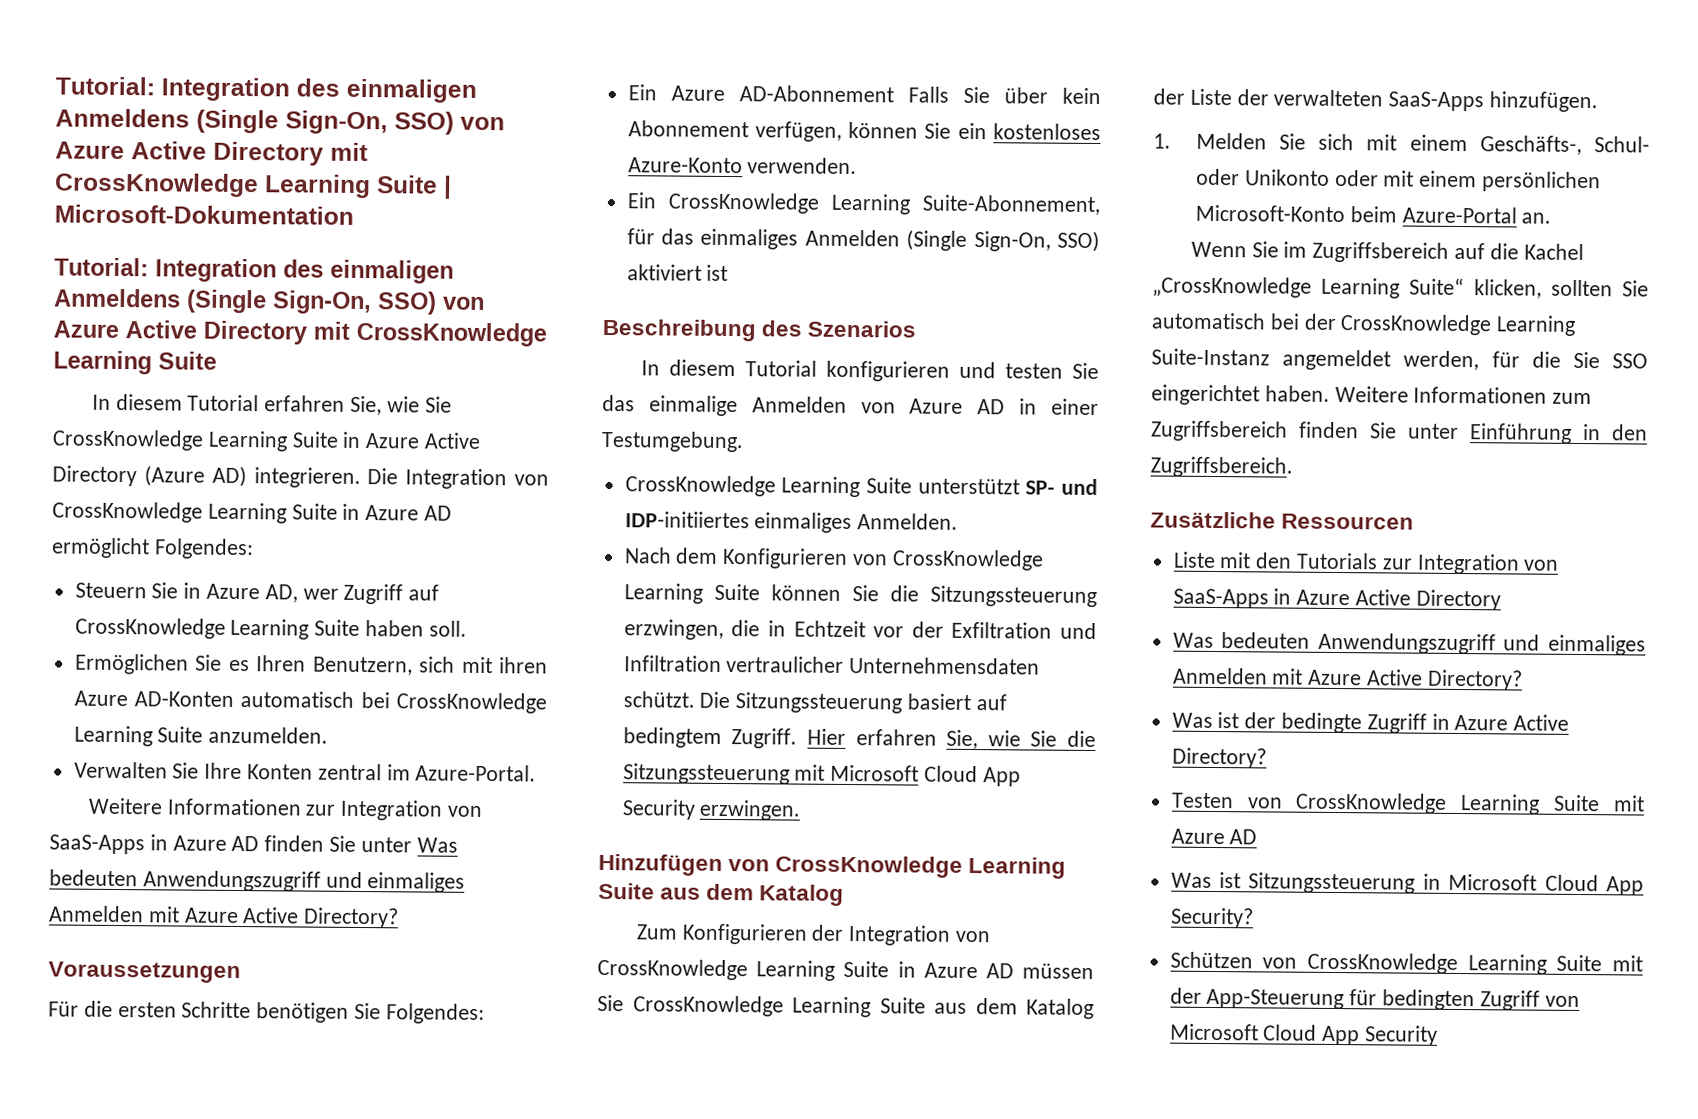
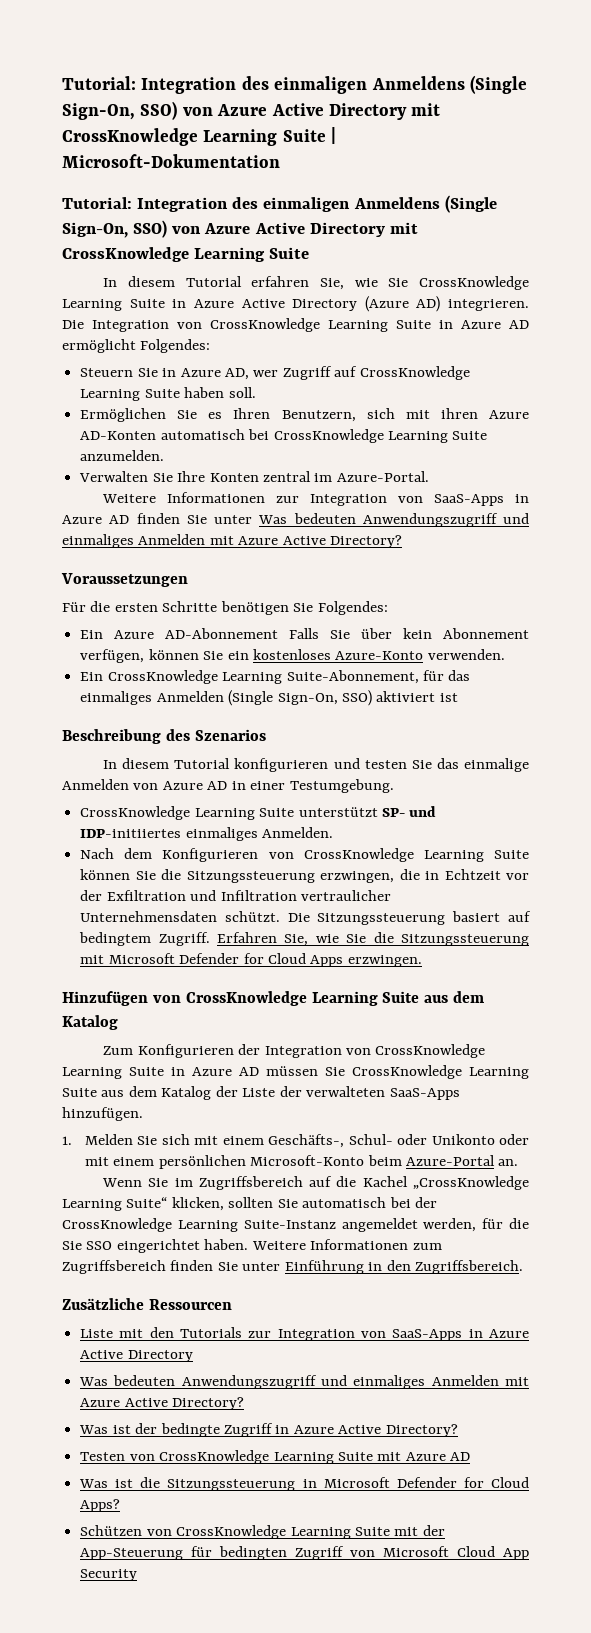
- Hier erfahren Sie, wie Sie die Sitzungssteuerung mit Microsoft Cloud App Security erzwingen.
+ Erfahren Sie, wie Sie die Sitzungssteuerung mit Microsoft Defender for Cloud Apps erzwingen.
- Was ist Sitzungssteuerung in Microsoft Cloud App Security?
+ Was ist die Sitzungssteuerung in Microsoft Defender for Cloud Apps?

